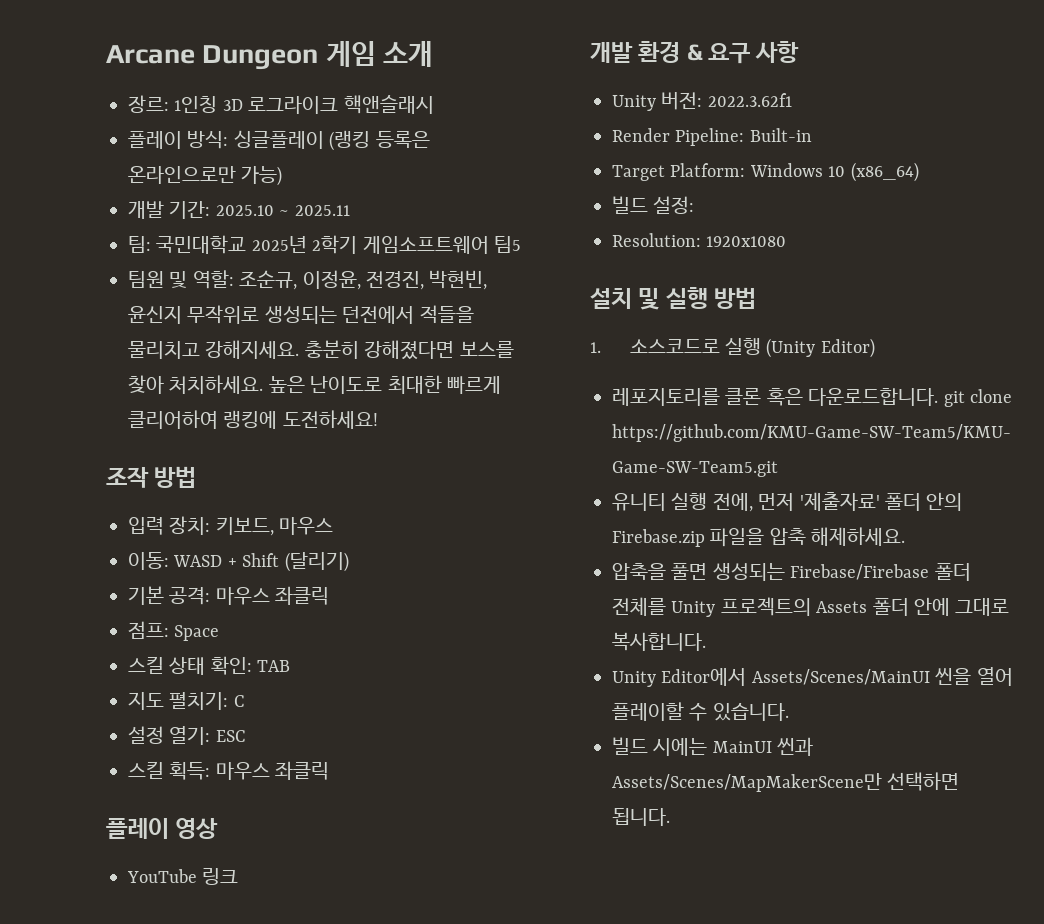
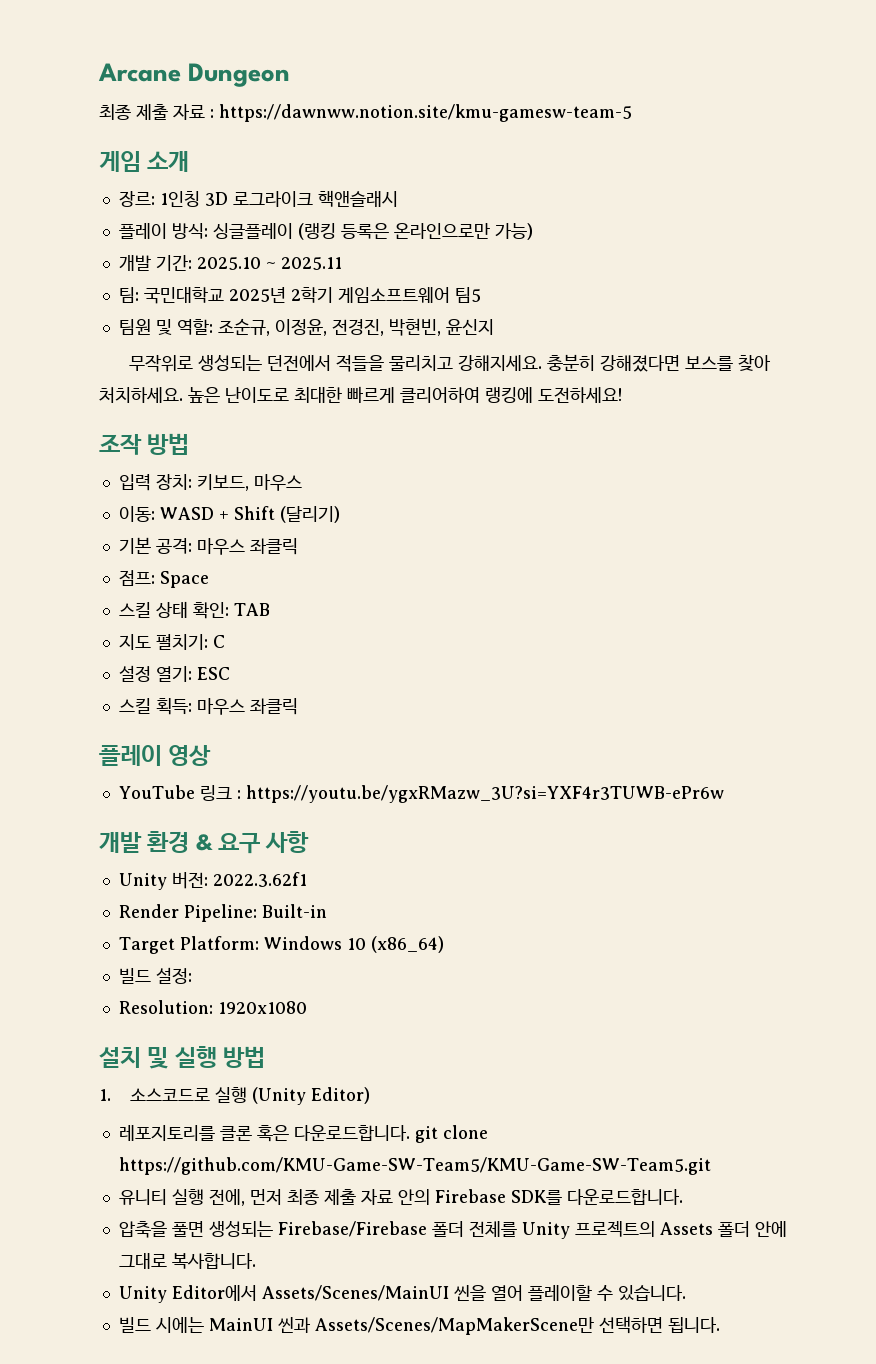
- Arcane Dungeon 게임 소개
+ Arcane Dungeon
+ 최종 제출 자료 : https://dawnww.notion.site/kmu-gamesw-team-5
+ 게임 소개
- 팀원 및 역할: 조순규, 이정윤, 전경진, 박현빈, 윤신지 무작위로 생성되는 던전에서 적들을 물리치고 강해지세요.
+ 팀원 및 역할: 조순규, 이정윤, 전경진, 박현빈, 윤신지
+ 무작위로 생성되는 던전에서 적들을 물리치고 강해지세요.
- YouTube 링크
+ YouTube 링크 : https://youtu.be/ygxRMazw_3U?si=YXF4r3TUWB-ePr6w
- 유니티 실행 전에, 먼저 '제출자료' 폴더 안의 Firebase.zip 파일을 압축 해제하세요.
+ 유니티 실행 전에, 먼저 최종 제출 자료 안의 Firebase SDK를 다운로드합니다.

